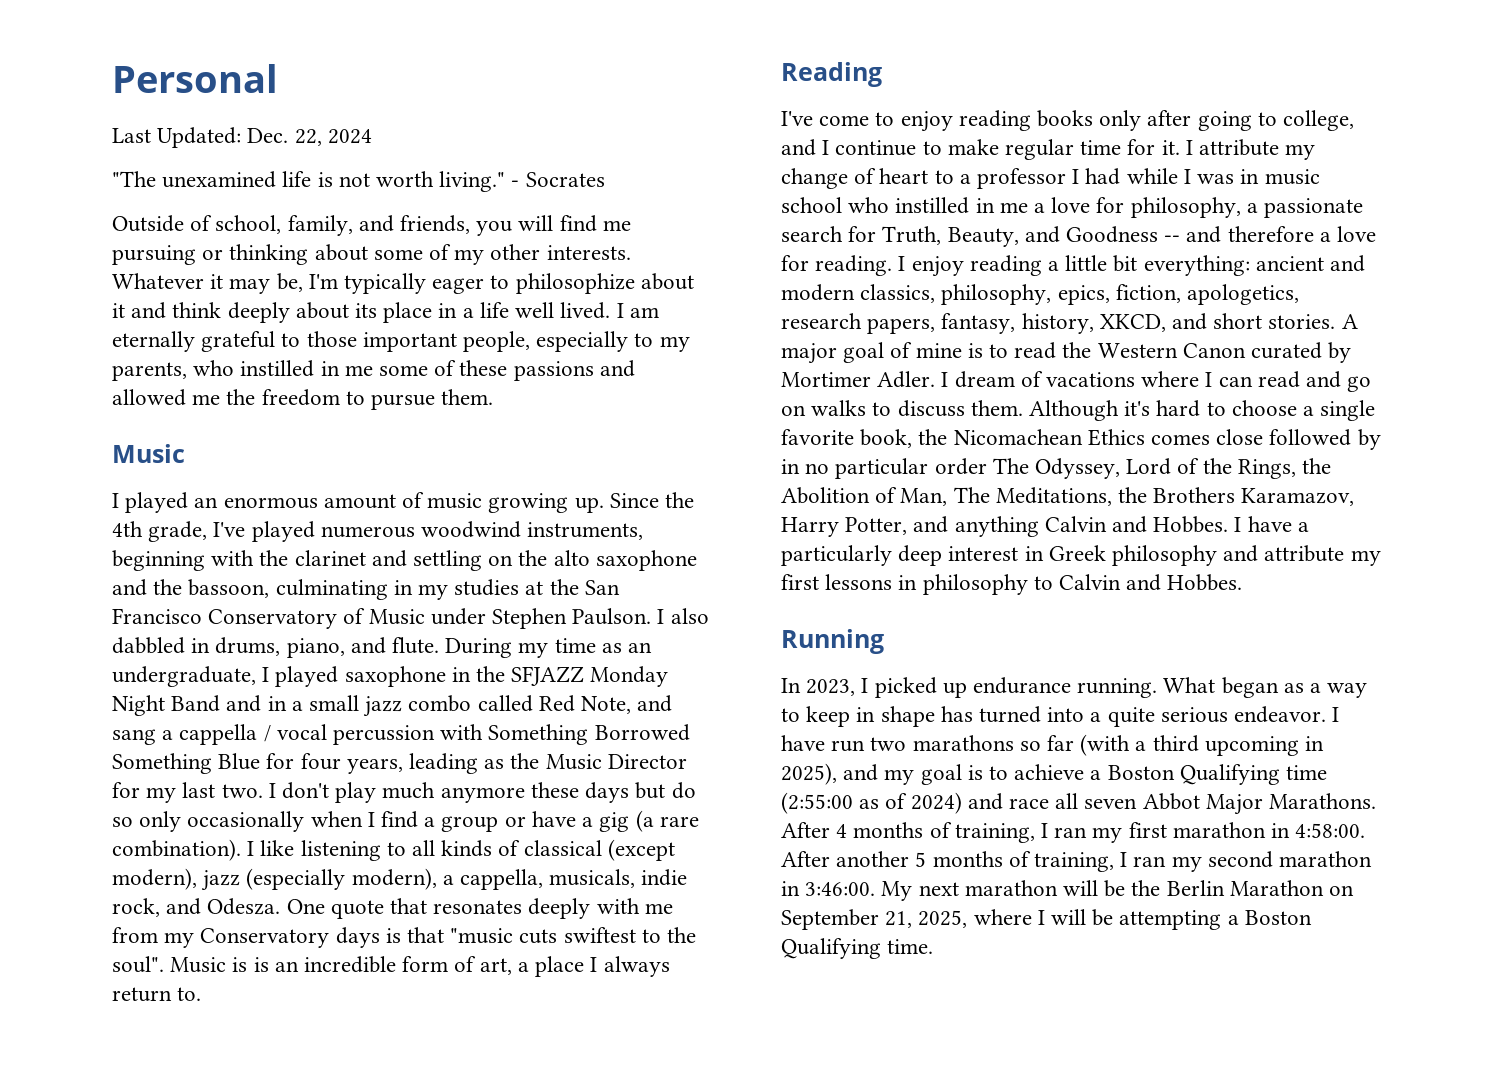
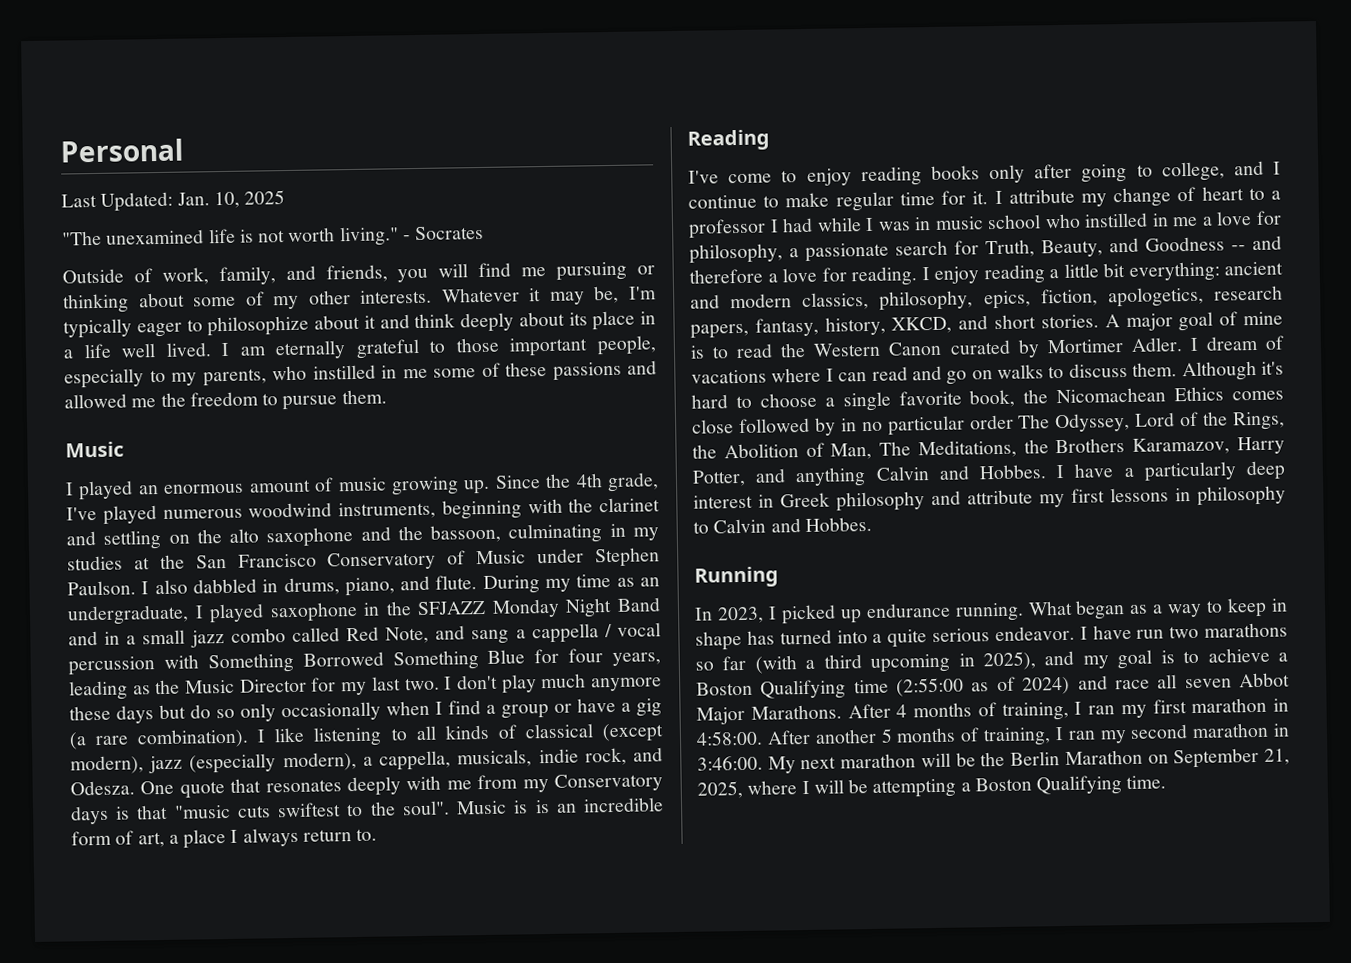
- Last Updated: Dec. 22, 2024
+ Last Updated: Jan. 10, 2025
- Outside of school, family, and friends, you will find me pursuing or thinking about some of my other interests.
+ Outside of work, family, and friends, you will find me pursuing or thinking about some of my other interests.

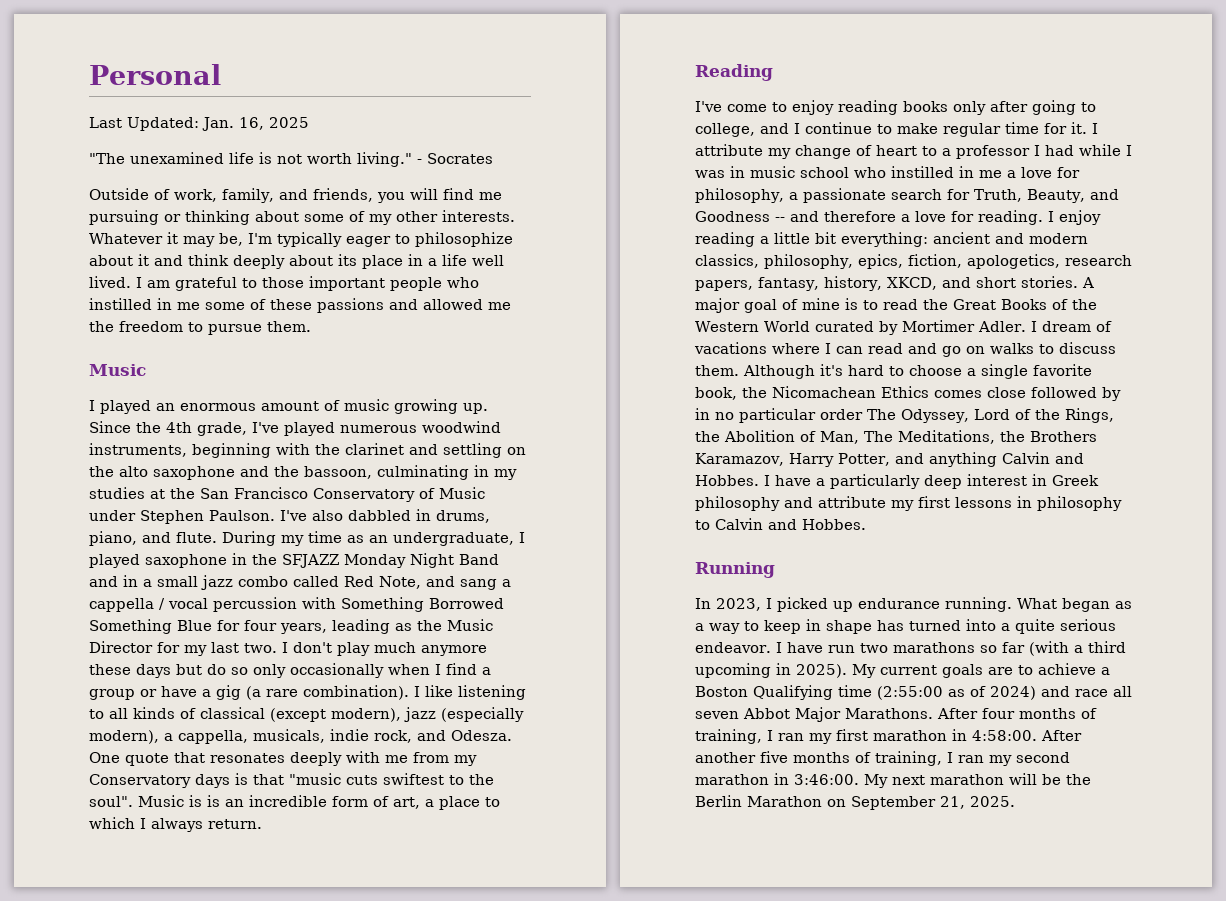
- Last Updated: Jan. 10, 2025
+ Last Updated: Jan. 16, 2025
- I am eternally grateful to those important people, especially to my parents, who instilled in me some of these passions and allowed me the freedom to pursue them.
+ I am grateful to those important people who instilled in me some of these passions and allowed me the freedom to pursue them.
- I also dabbled in drums, piano, and flute.
+ I've also dabbled in drums, piano, and flute.
- Music is is an incredible form of art, a place I always return to.
+ Music is is an incredible form of art, a place to which I always return.
- A major goal of mine is to read the Western Canon curated by Mortimer Adler.
+ A major goal of mine is to read the Great Books of the Western World curated by Mortimer Adler.
- I have run two marathons so far (with a third upcoming in 2025), and my goal is to achieve a Boston Qualifying time (2:55:00 as of 2024) and race all seven Abbot Major Marathons.
+ I have run two marathons so far (with a third upcoming in 2025). My current goals are to achieve a Boston Qualifying time (2:55:00 as of 2024) and race all seven Abbot Major Marathons.
- After 4 months of training, I ran my first marathon in 4:58:00.
+ After four months of training, I ran my first marathon in 4:58:00.
- After another 5 months of training, I ran my second marathon in 3:46:00.
+ After another five months of training, I ran my second marathon in 3:46:00.
- My next marathon will be the Berlin Marathon on September 21, 2025, where I will be attempting a Boston Qualifying time.
+ My next marathon will be the Berlin Marathon on September 21, 2025.

